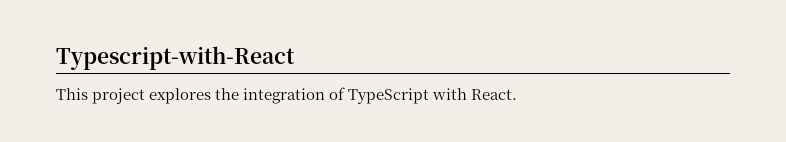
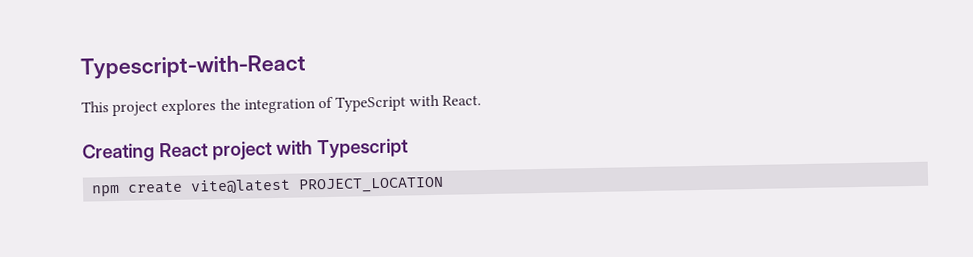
+ Creating React project with Typescript
+ npm create vite@latest PROJECT_LOCATION

